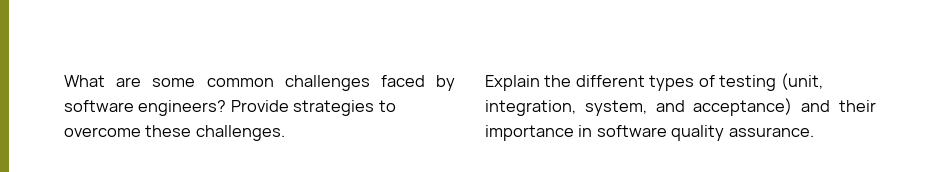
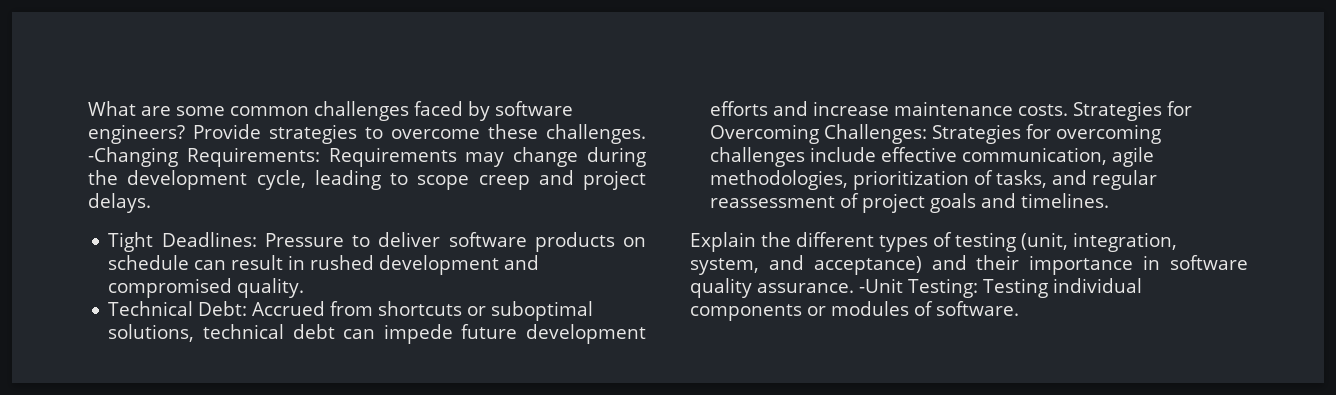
+ -Changing Requirements: Requirements may change during the development cycle, leading to scope creep and project delays.
+ Tight Deadlines: Pressure to deliver software products on schedule can result in rushed development and compromised quality.
+ Technical Debt: Accrued from shortcuts or suboptimal solutions, technical debt can impede future development efforts and increase maintenance costs. Strategies for Overcoming Challenges: Strategies for overcoming challenges include effective communication, agile methodologies, prioritization of tasks, and regular reassessment of project goals and timelines.
+ -Unit Testing: Testing individual components or modules of software.

